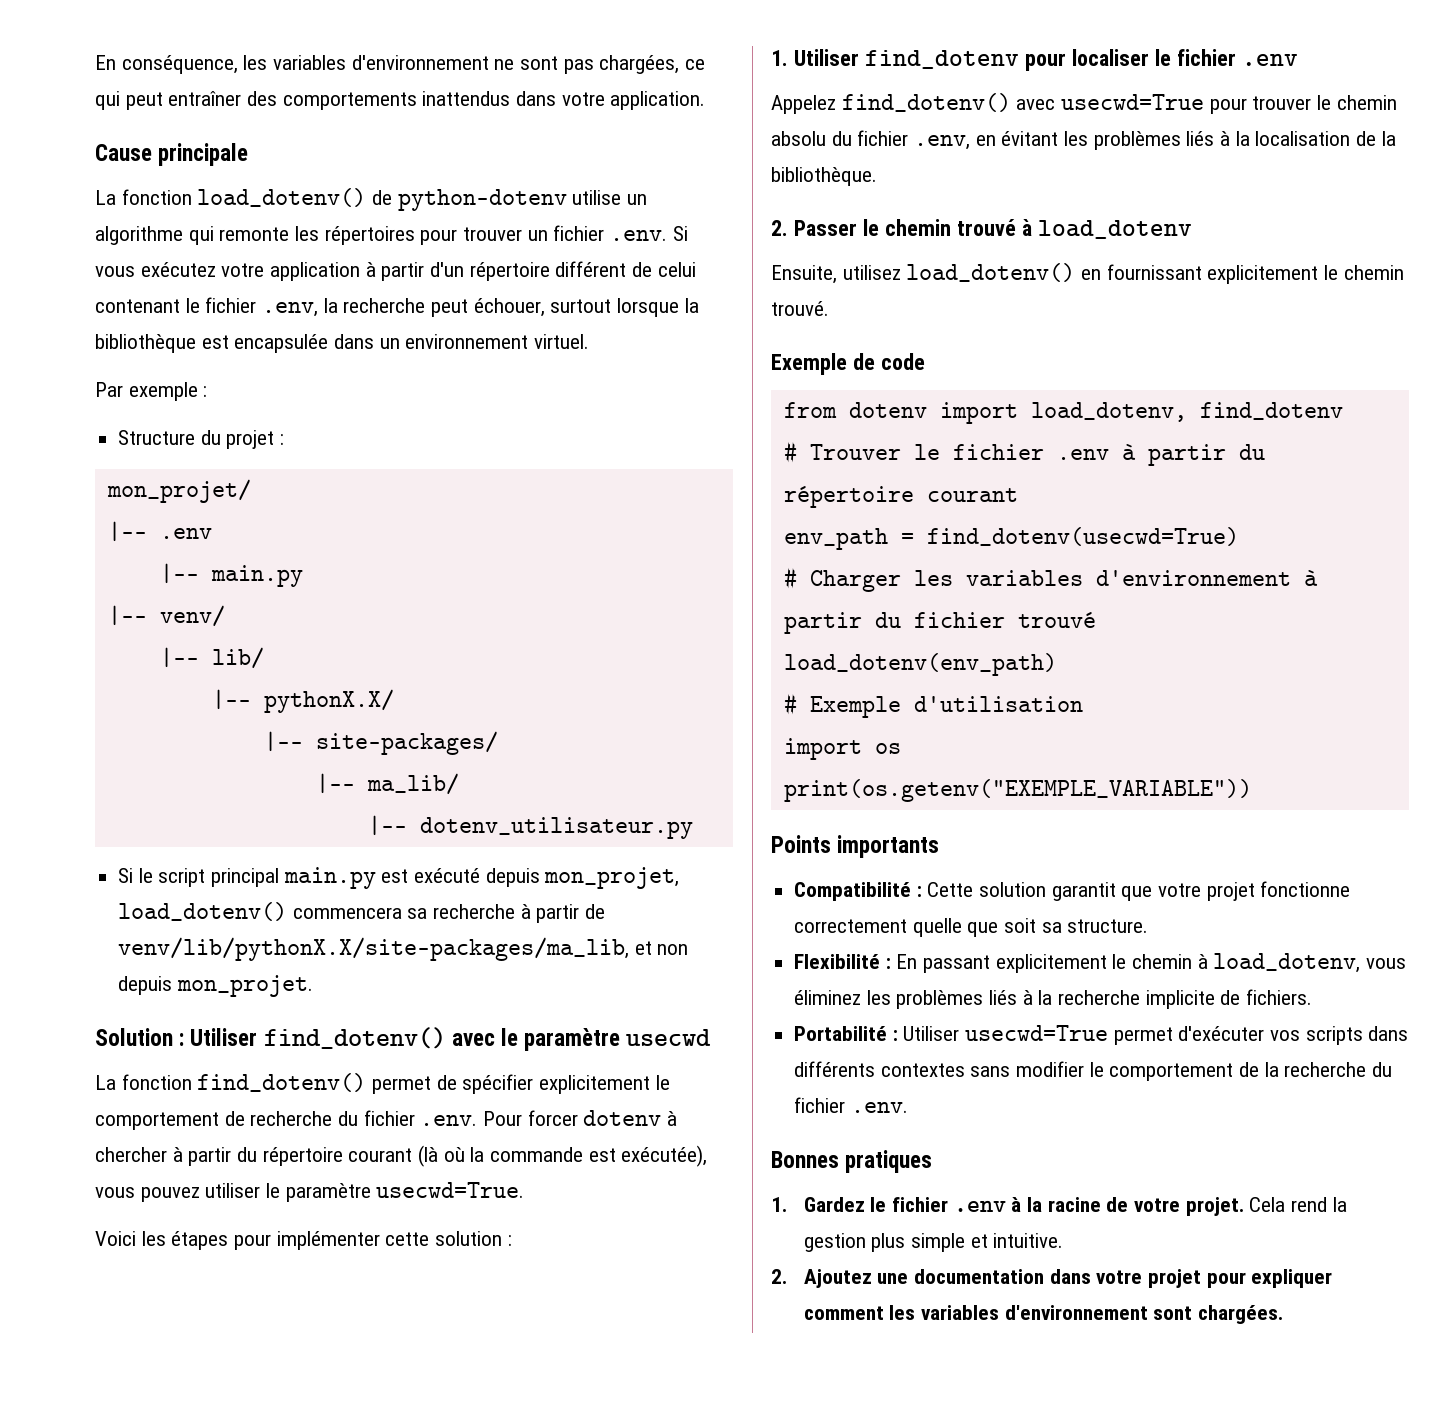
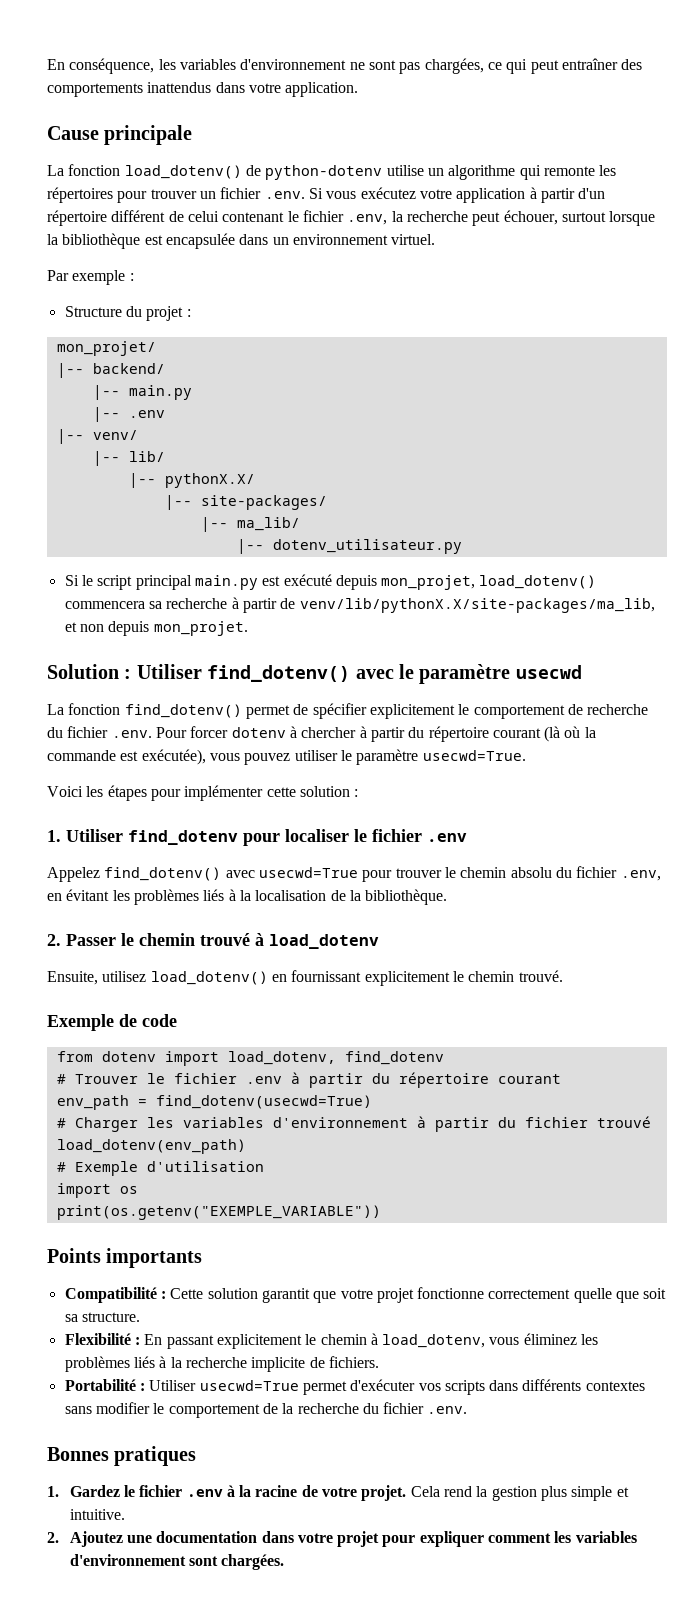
- |-- .env
+ |-- backend/
+ |-- .env

